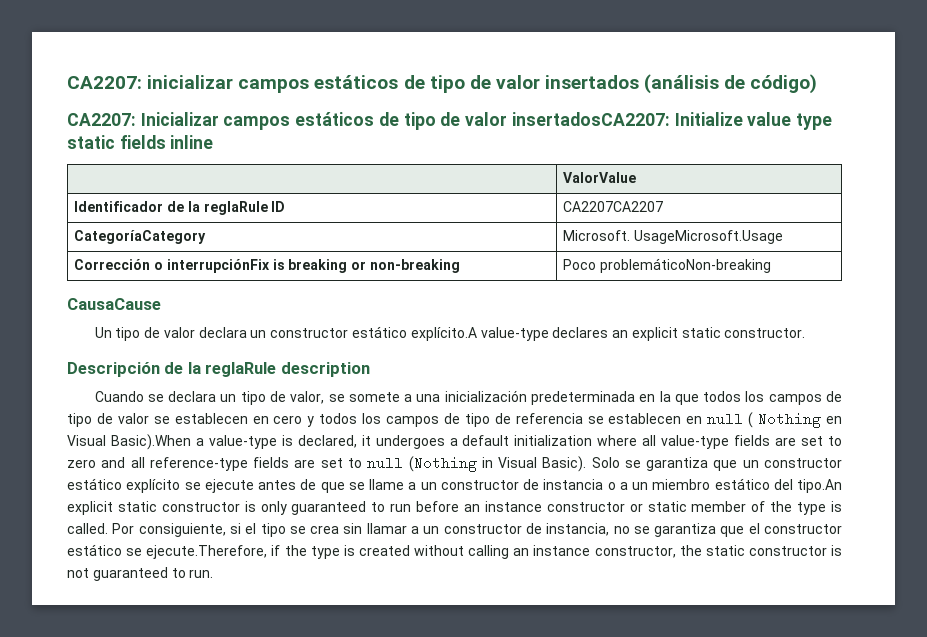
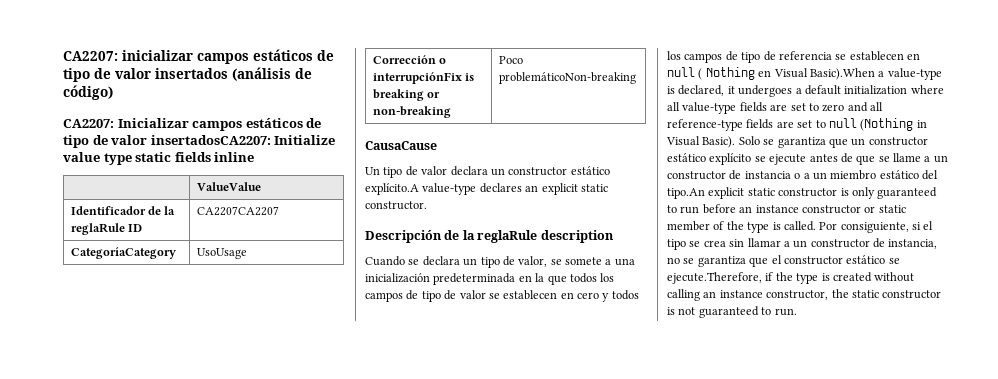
- | ValorValue
+ | ValueValue
- CategoríaCategory | Microsoft. UsageMicrosoft.Usage
+ CategoríaCategory | UsoUsage

